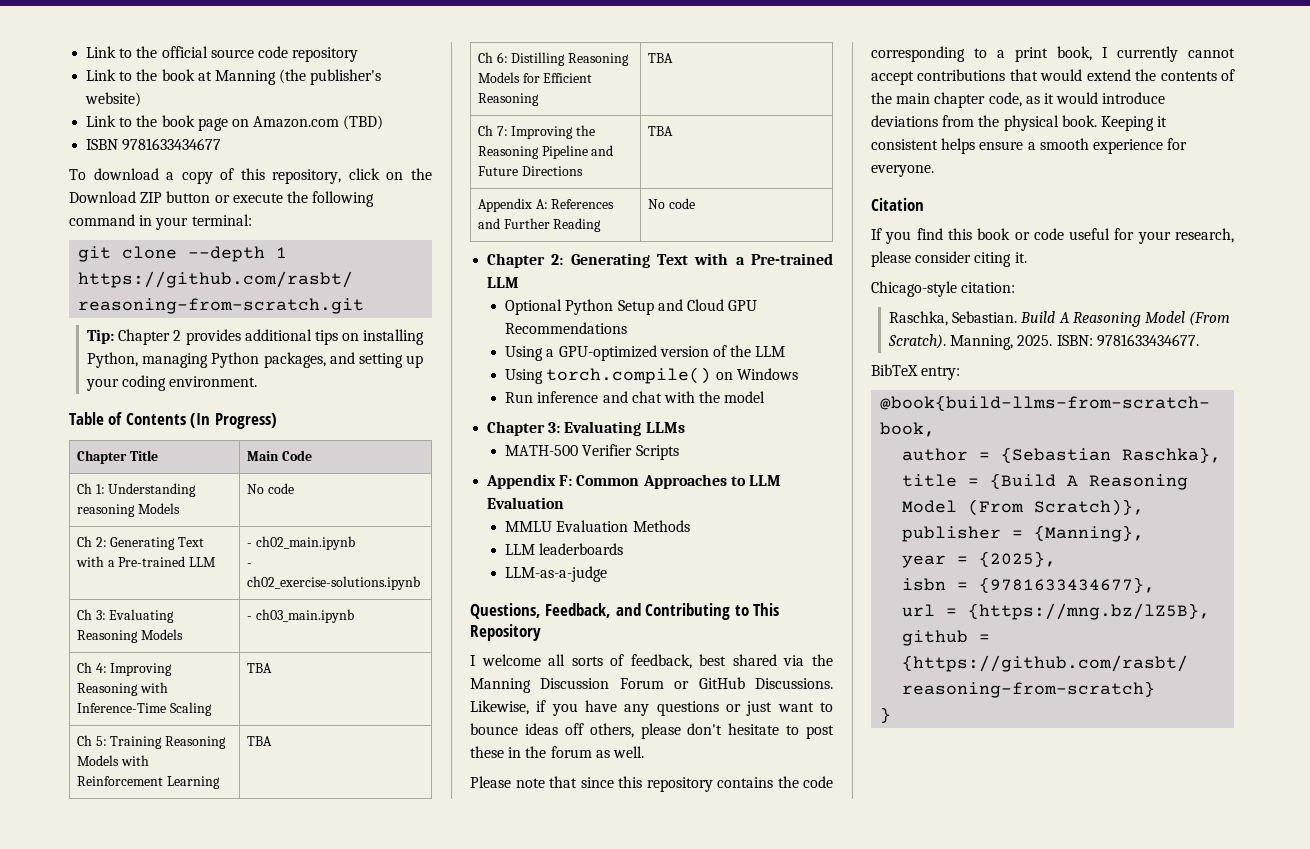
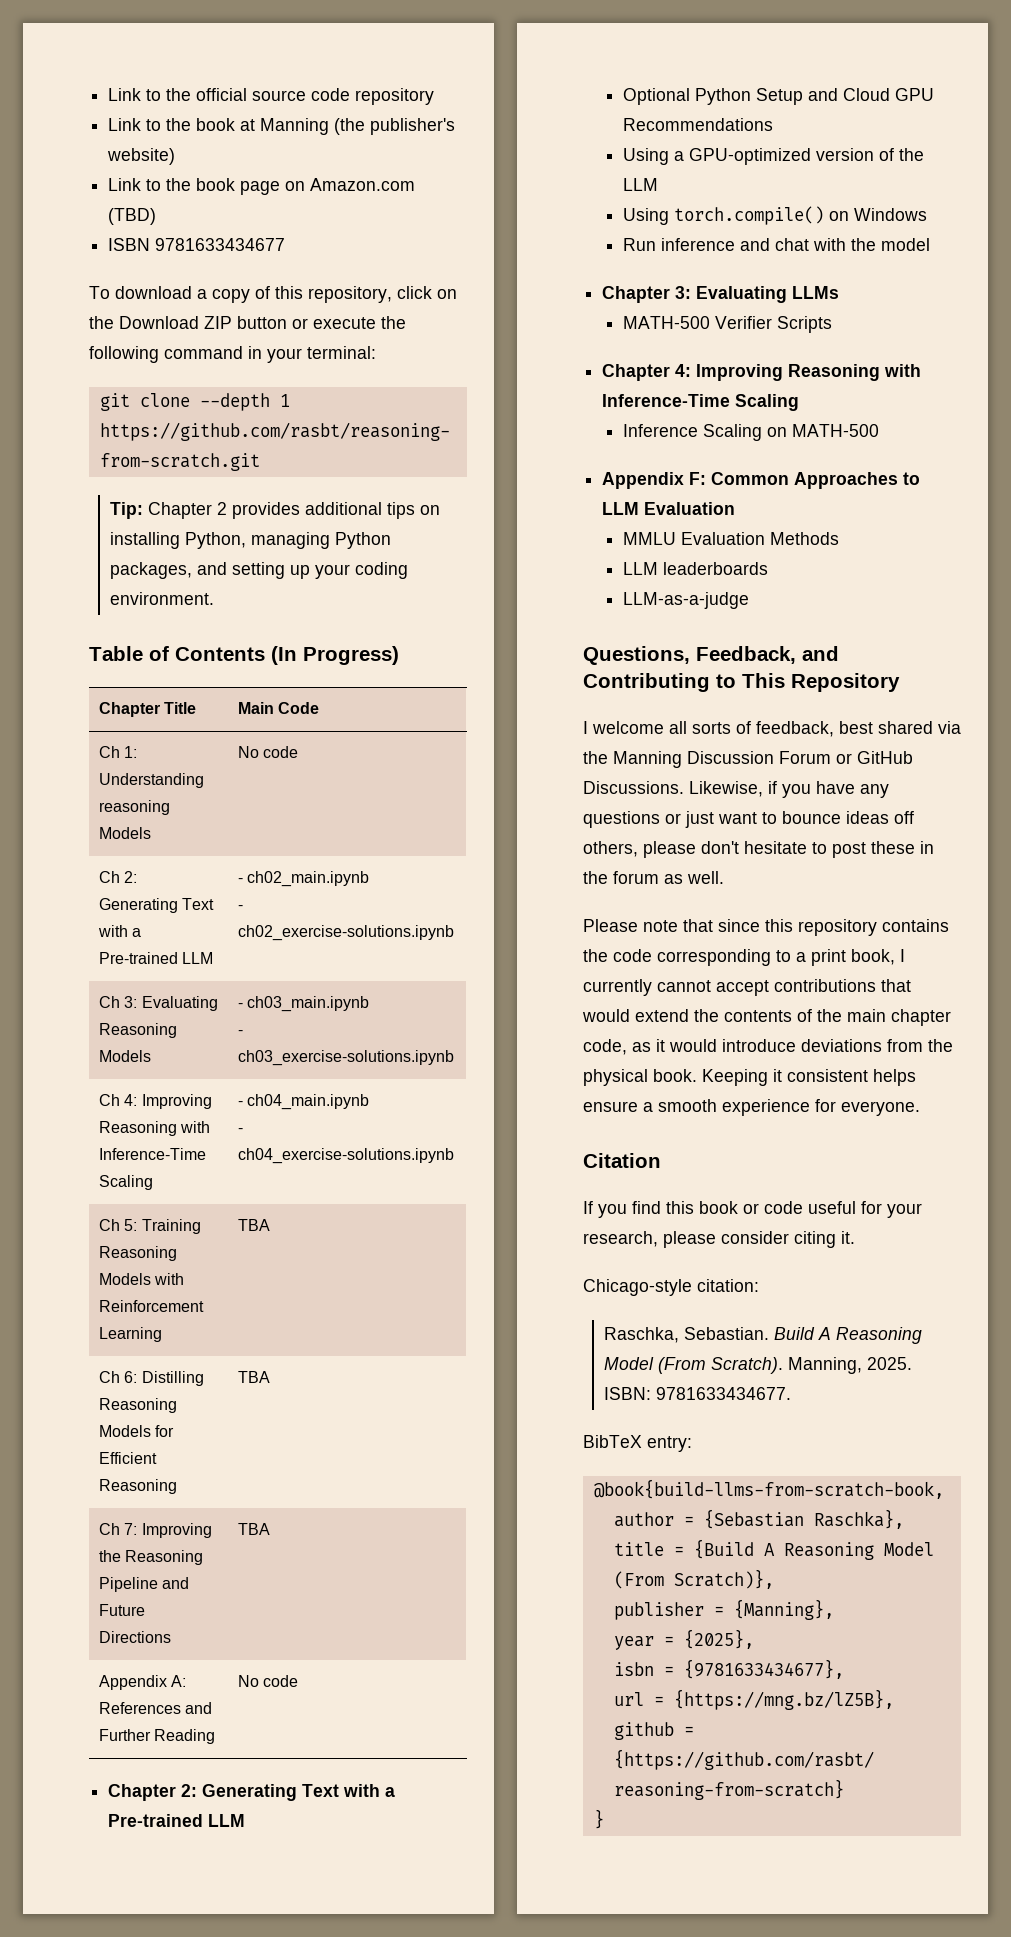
  Ch 3: Evaluating Reasoning Models | - ch03_main.ipynb
+ - ch03_exercise-solutions.ipynb
- Ch 4: Improving Reasoning with Inference-Time Scaling | TBA
+ Ch 4: Improving Reasoning with Inference-Time Scaling | - ch04_main.ipynb
+ - ch04_exercise-solutions.ipynb
+ Chapter 4: Improving Reasoning with Inference-Time Scaling
+ Inference Scaling on MATH-500

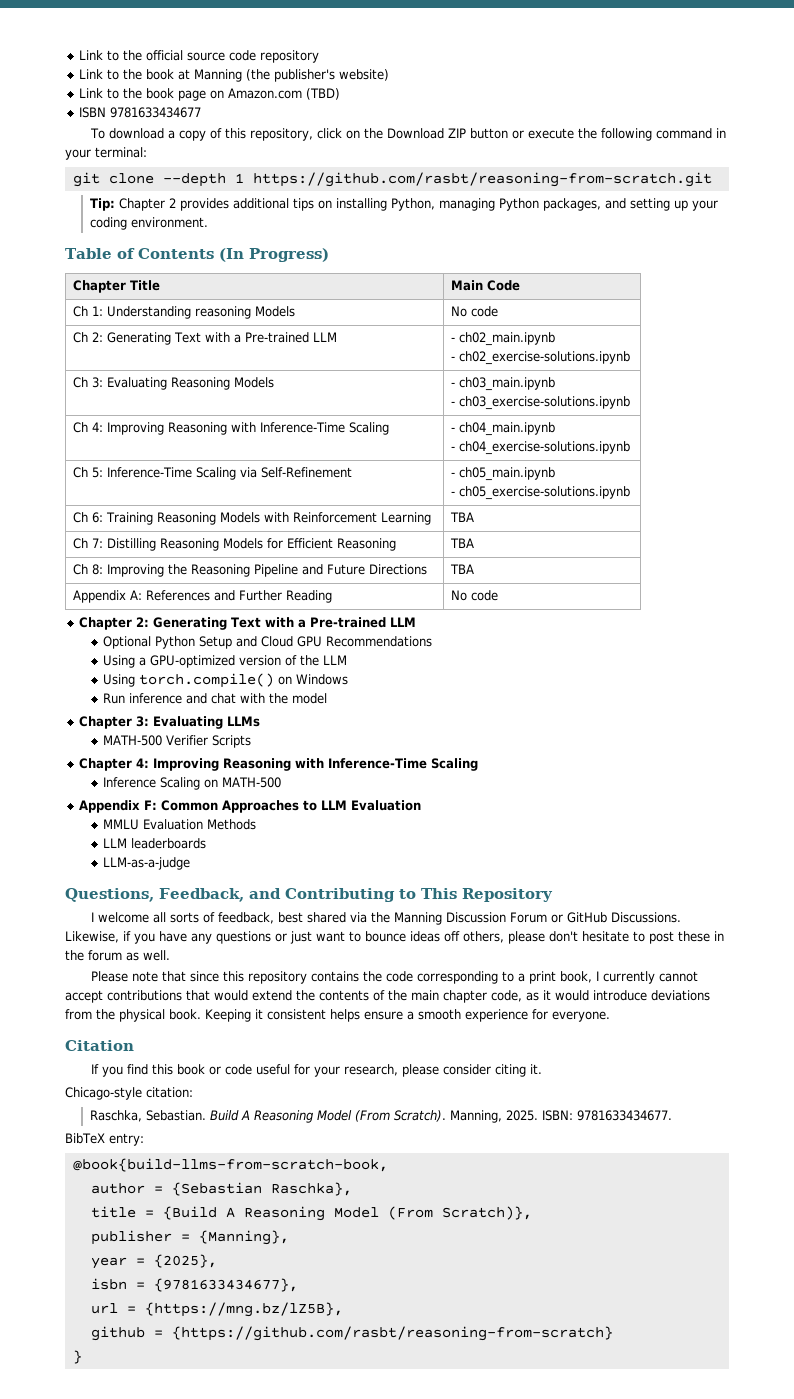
- Ch 5: Training Reasoning Models with Reinforcement Learning | TBA
+ Ch 5: Inference-Time Scaling via Self-Refinement | - ch05_main.ipynb
+ - ch05_exercise-solutions.ipynb
+ Ch 6: Training Reasoning Models with Reinforcement Learning | TBA
- Ch 6: Distilling Reasoning Models for Efficient Reasoning | TBA
+ Ch 7: Distilling Reasoning Models for Efficient Reasoning | TBA
- Ch 7: Improving the Reasoning Pipeline and Future Directions | TBA
+ Ch 8: Improving the Reasoning Pipeline and Future Directions | TBA

